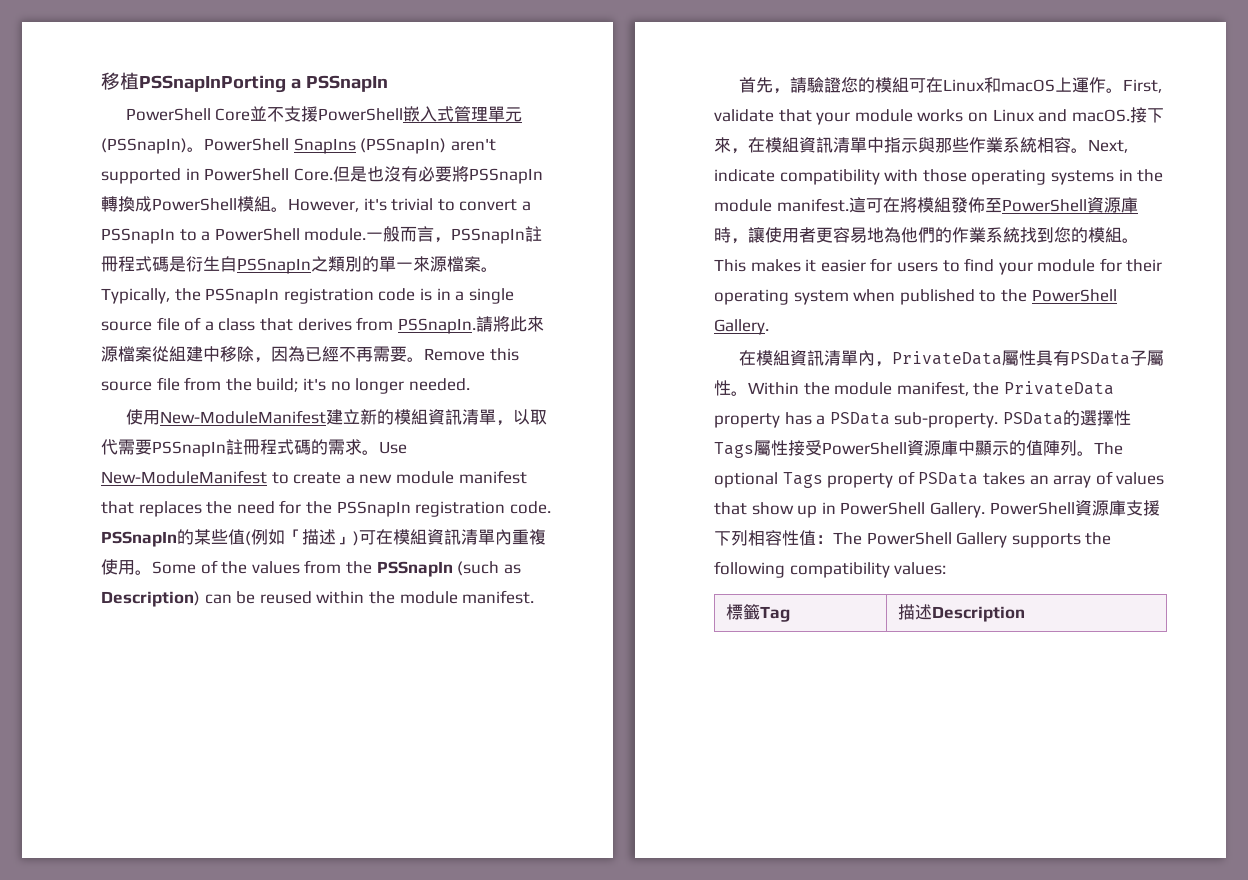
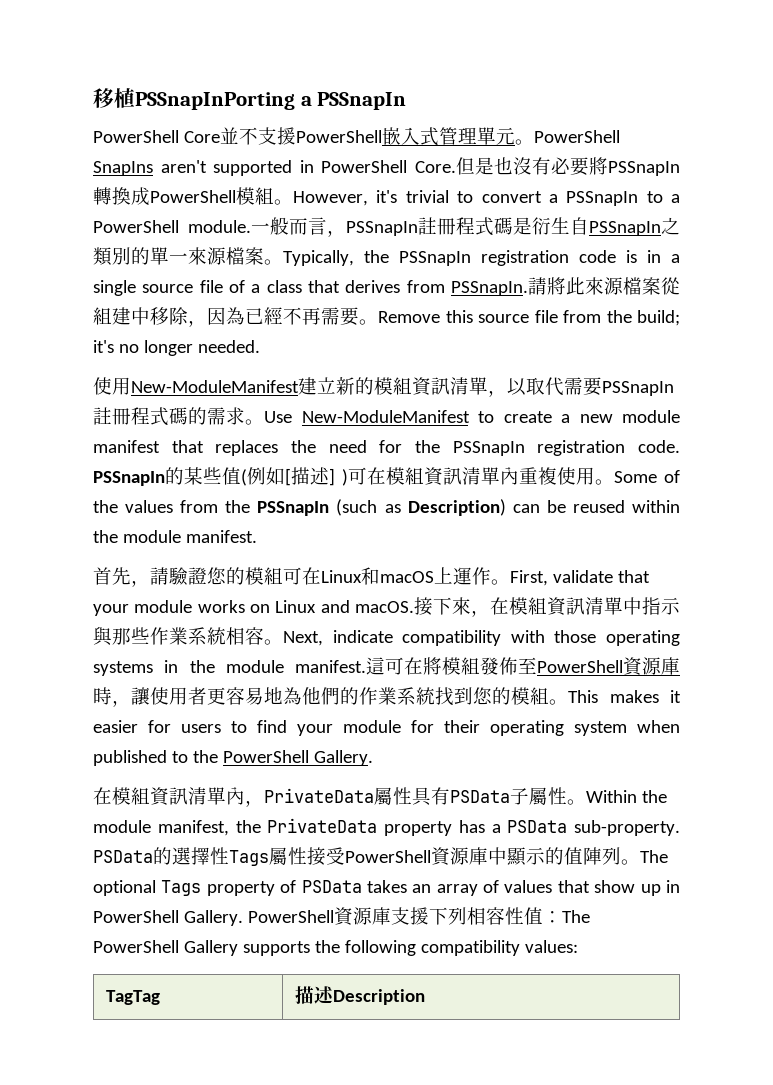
- PowerShell Core並不支援PowerShell嵌入式管理單元(PSSnapIn)。
+ PowerShell Core並不支援PowerShell嵌入式管理單元。
- PowerShell SnapIns (PSSnapIn) aren't supported in PowerShell Core.
+ PowerShell SnapIns aren't supported in PowerShell Core.
- PSSnapIn的某些值(例如「描述」)可在模組資訊清單內重複使用。
+ PSSnapIn的某些值(例如[描述] )可在模組資訊清單內重複使用。
- 標籤Tag | 描述Description
+ TagTag | 描述Description

